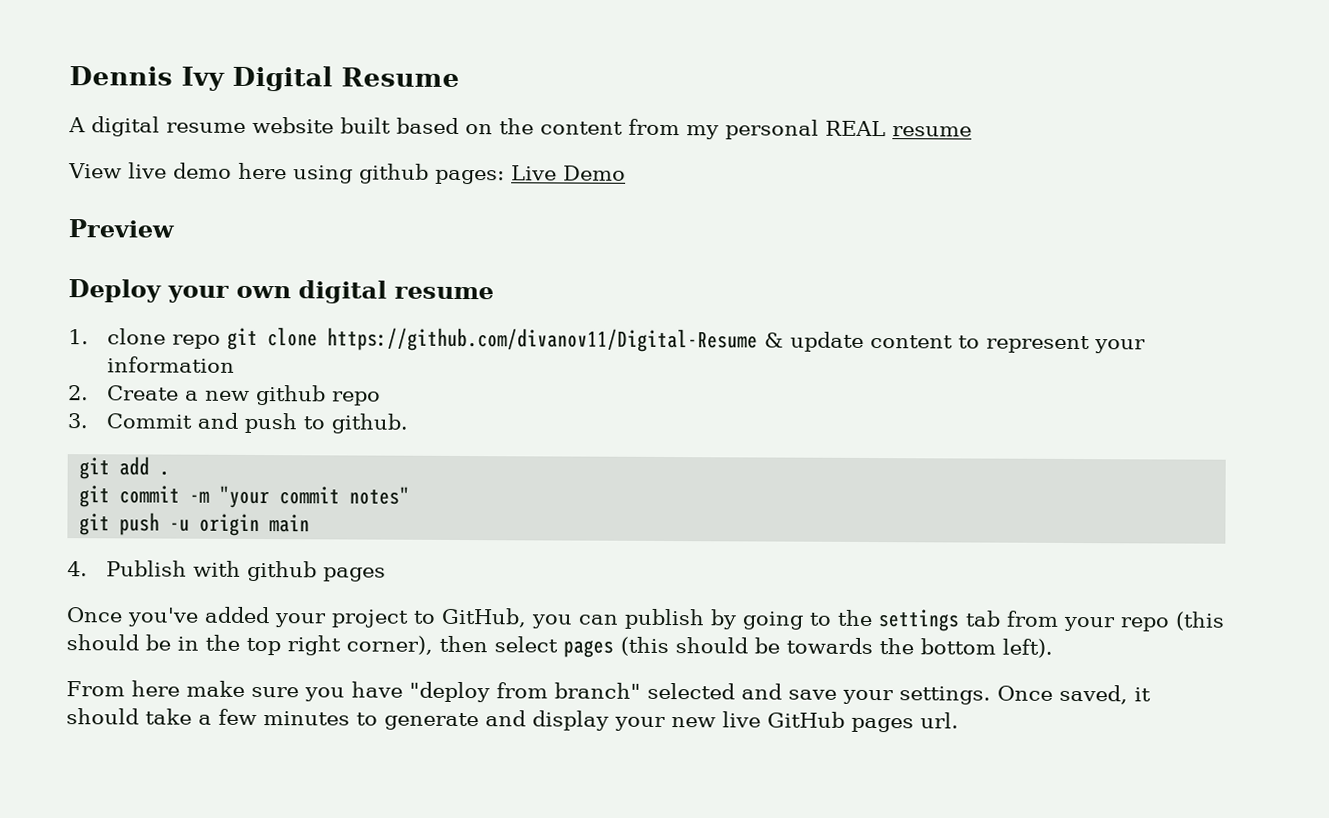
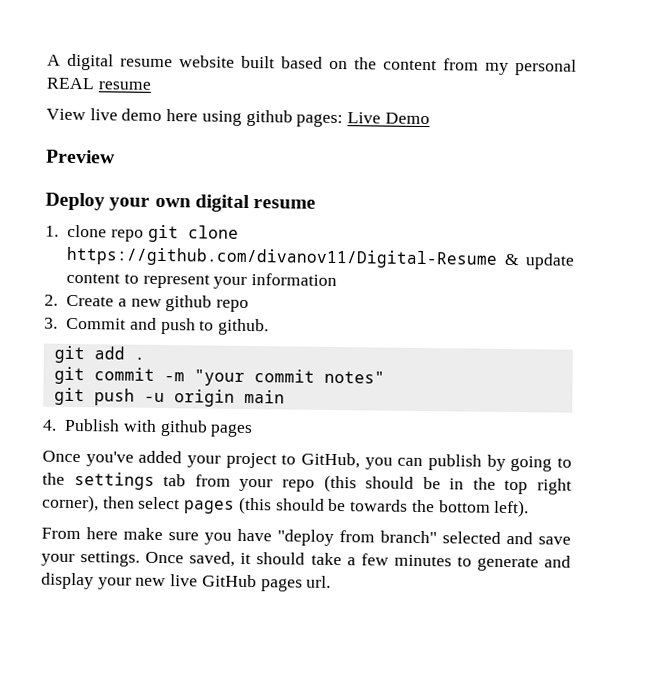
- Dennis Ivy Digital Resume

